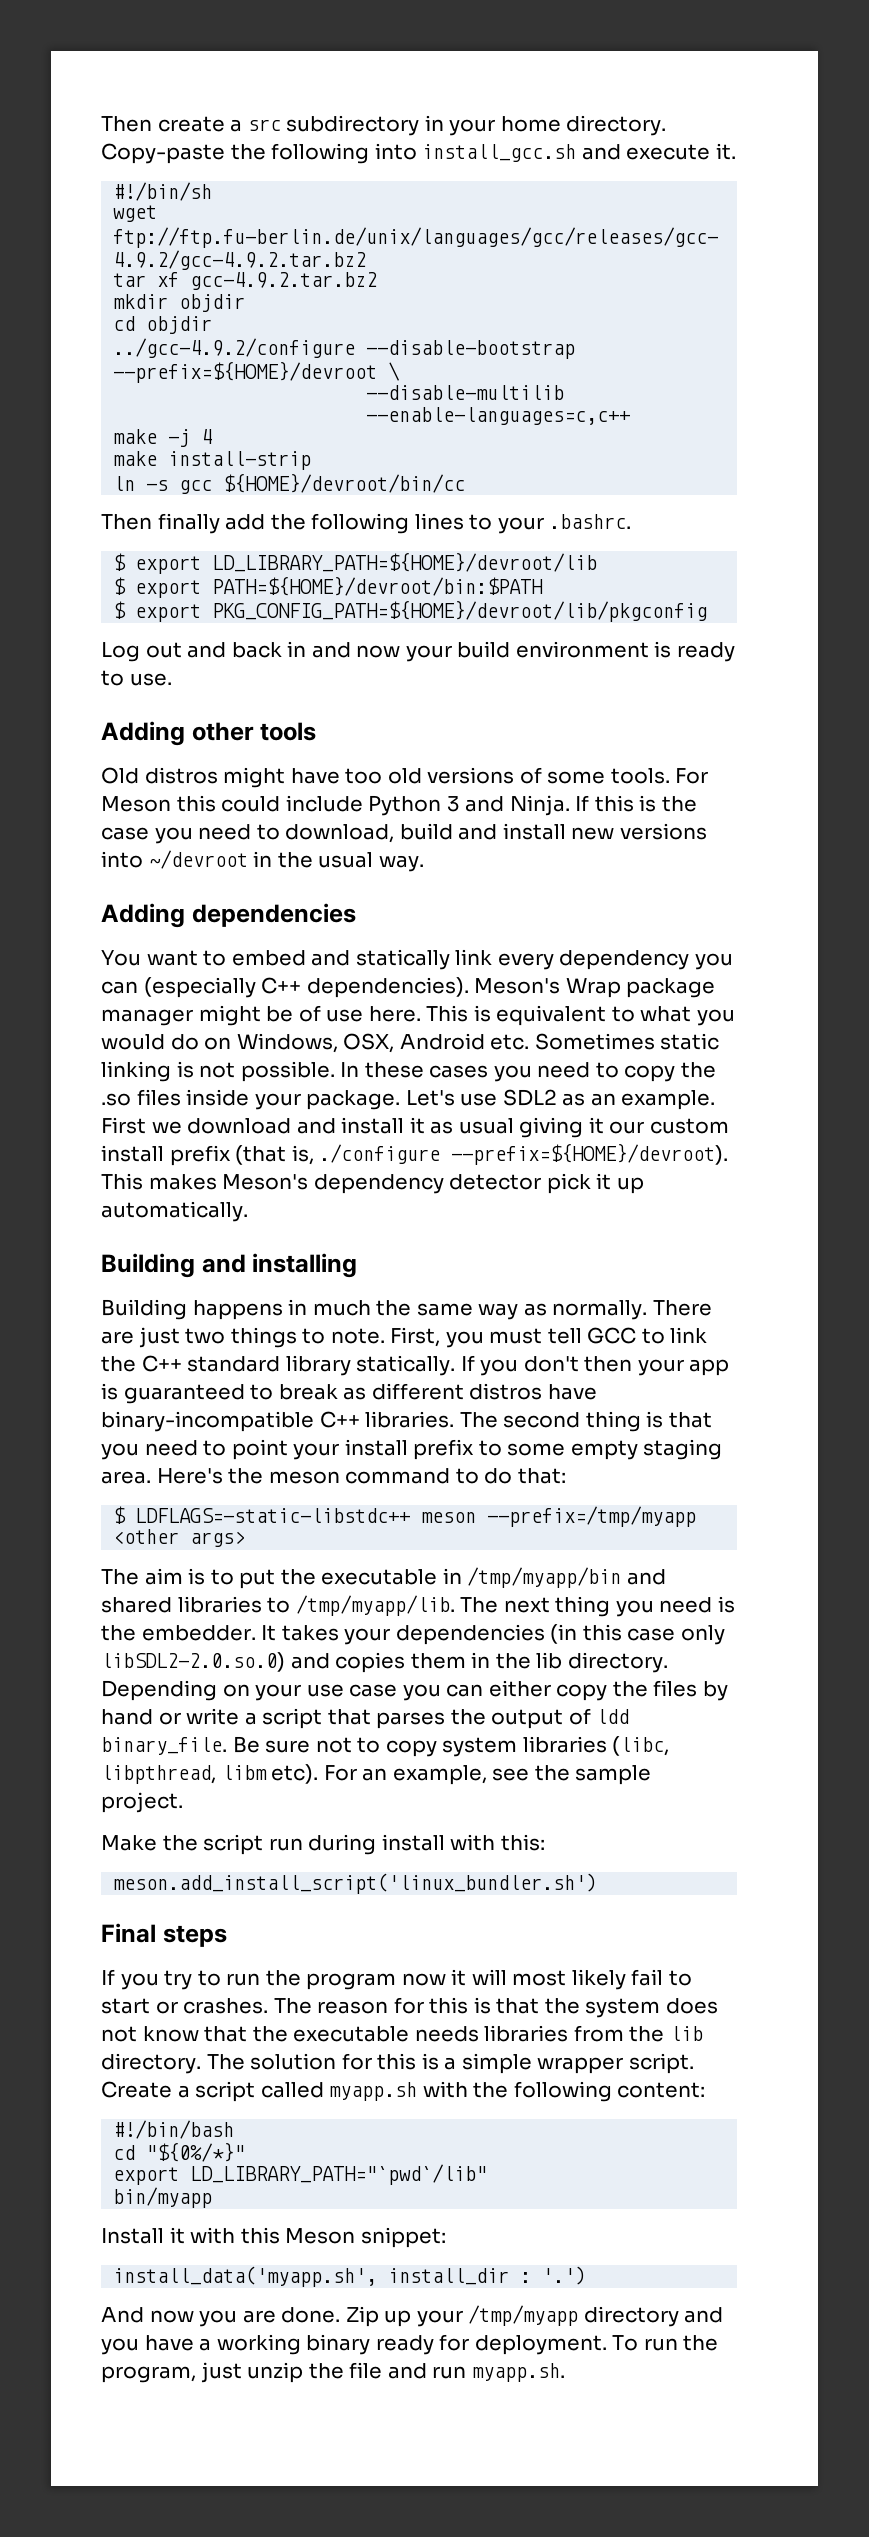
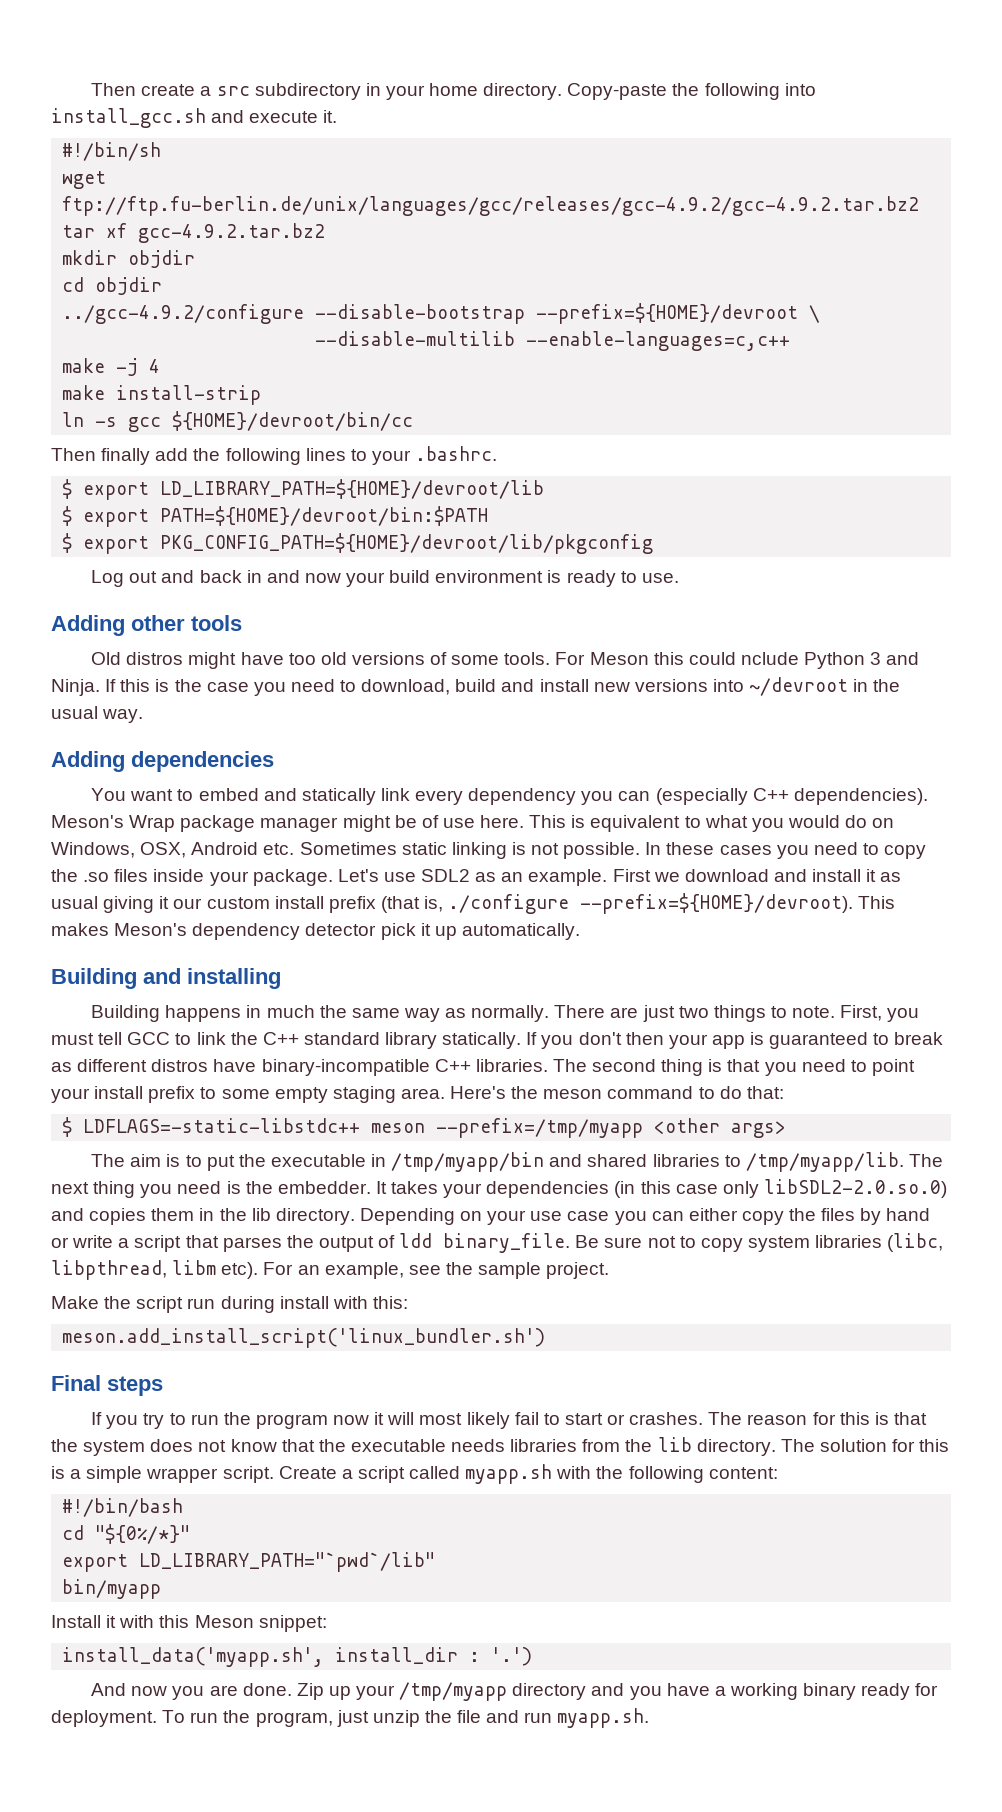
- For Meson this could include Python 3 and Ninja.
+ For Meson this could nclude Python 3 and Ninja.

